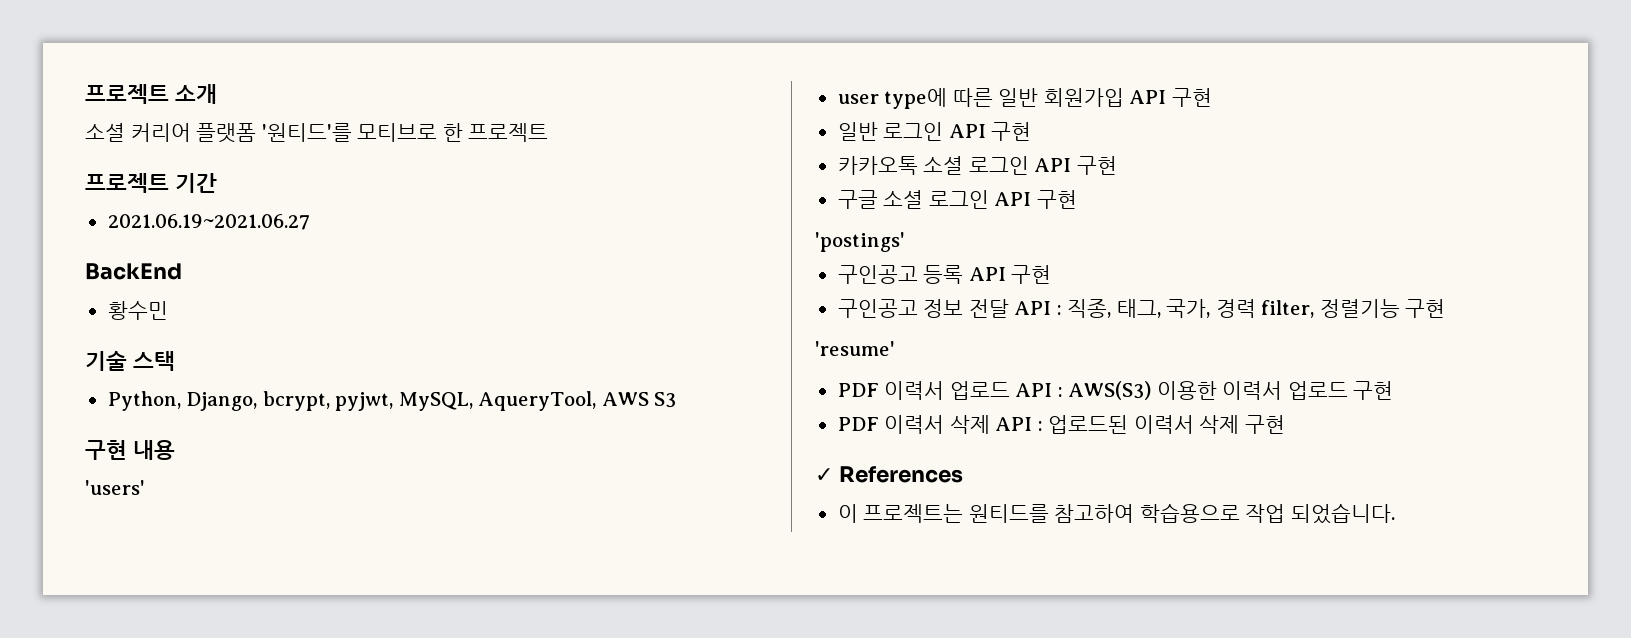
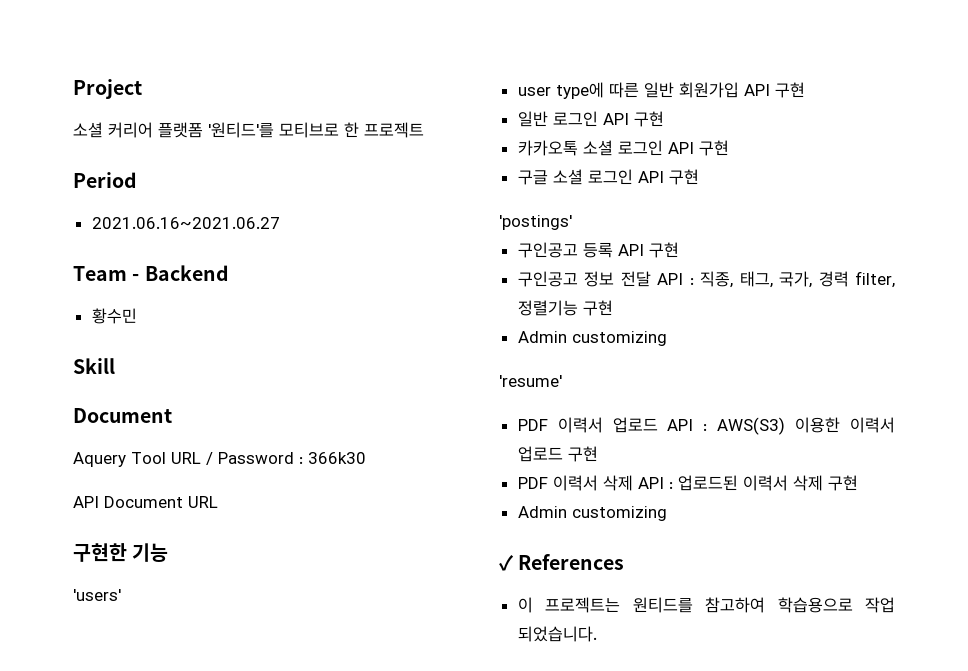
- 프로젝트 소개
+ Project
- 프로젝트 기간
- 2021.06.19~2021.06.27
- BackEnd
+ Period
+ 2021.06.16~2021.06.27
+ Team - Backend
  황수민
- 기술 스택
- Python, Django, bcrypt, pyjwt, MySQL, AqueryTool, AWS S3
- 구현 내용
+ Skill
+ Document
+ Aquery Tool URL / Password : 366k30
+ API Document URL
+ 구현한 기능
  구인공고 정보 전달 API : 직종, 태그, 국가, 경력 filter, 정렬기능 구현
+ Admin customizing
  PDF 이력서 삭제 API : 업로드된 이력서 삭제 구현
+ Admin customizing

